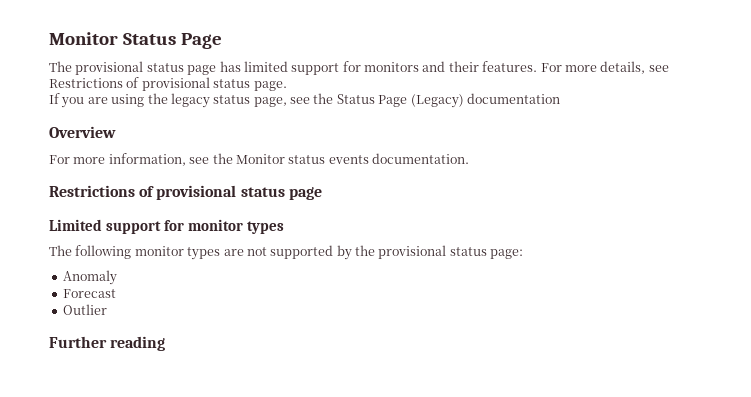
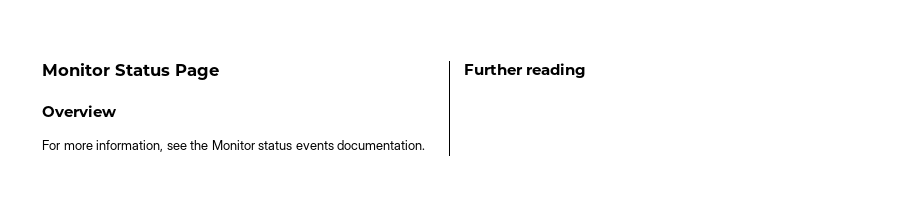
- The provisional status page has limited support for monitors and their features. For more details, see Restrictions of provisional status page.
- If you are using the legacy status page, see the Status Page (Legacy) documentation
- Restrictions of provisional status page
- Limited support for monitor types
- The following monitor types are not supported by the provisional status page:
- Anomaly
- Forecast
- Outlier

